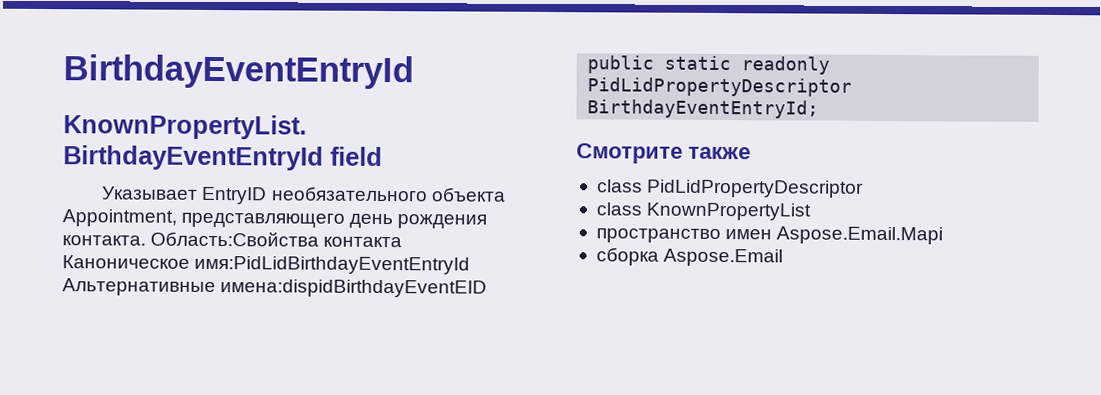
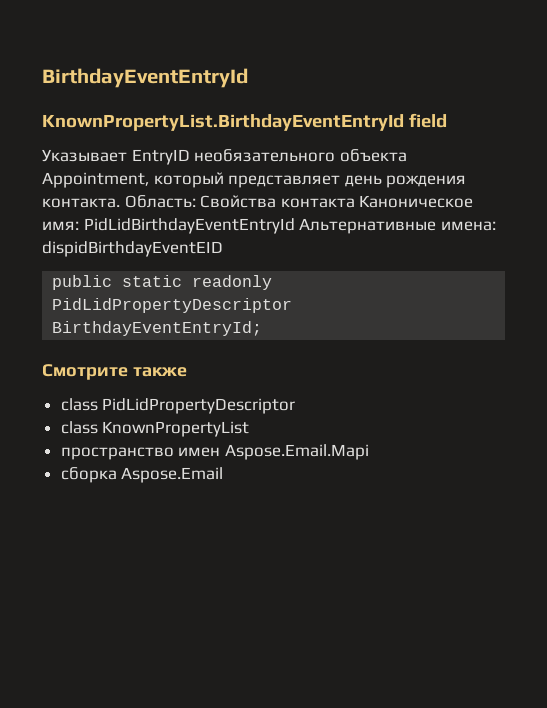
- Указывает EntryID необязательного объекта Appointment, представляющего день рождения контакта.
+ Указывает EntryID необязательного объекта Appointment, который представляет день рождения контакта.
- Область:Свойства контакта Каноническое имя:PidLidBirthdayEventEntryId Альтернативные имена:dispidBirthdayEventEID
+ Область: Свойства контакта Каноническое имя: PidLidBirthdayEventEntryId Альтернативные имена: dispidBirthdayEventEID

